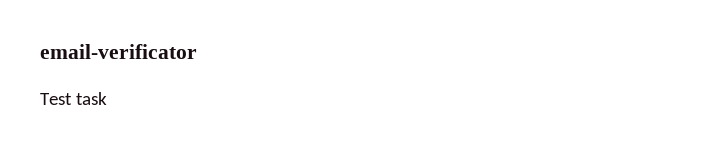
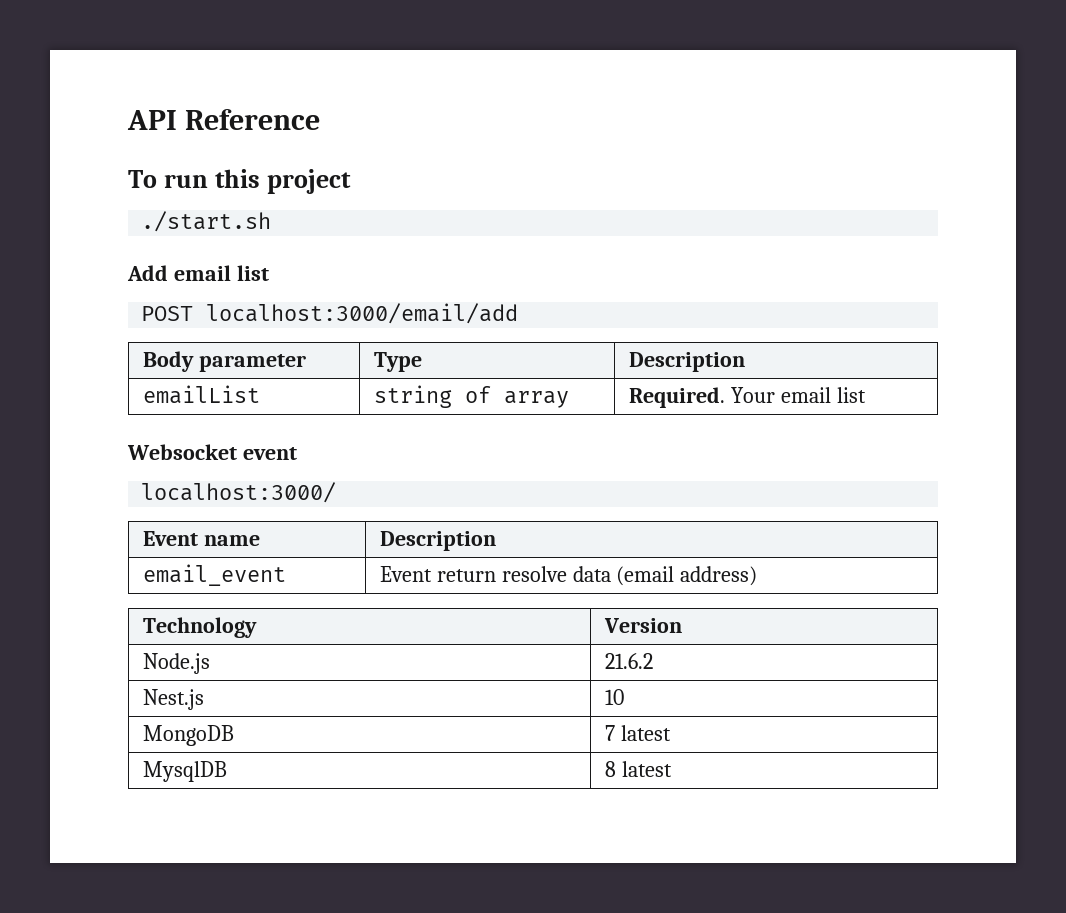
- email-verificator
- Test task
+ API Reference
+ To run this project
+ ./start.sh
+ Add email list
+ POST localhost:3000/email/add
+ Body parameter | Type | Description
+ emailList | string of array | Required. Your email list
+ Websocket event
+ localhost:3000/
+ Event name | Description
+ email_event | Event return resolve data (email address)
+ Technology | Version
+ Node.js | 21.6.2
+ Nest.js | 10
+ MongoDB | 7 latest
+ MysqlDB | 8 latest

